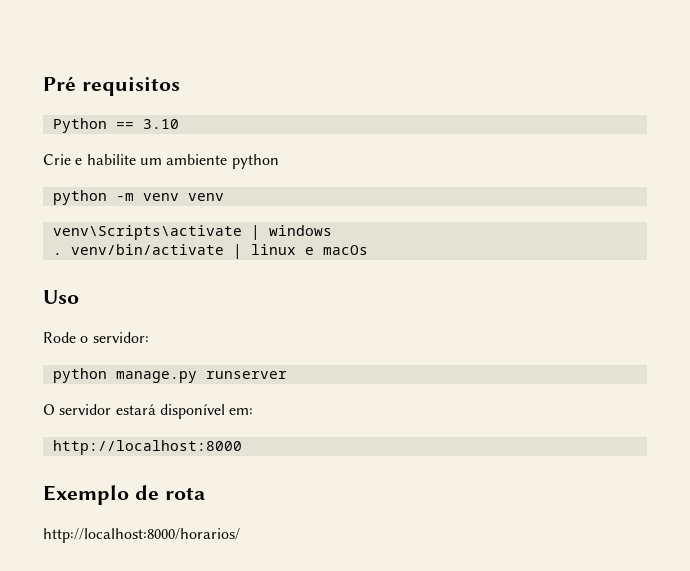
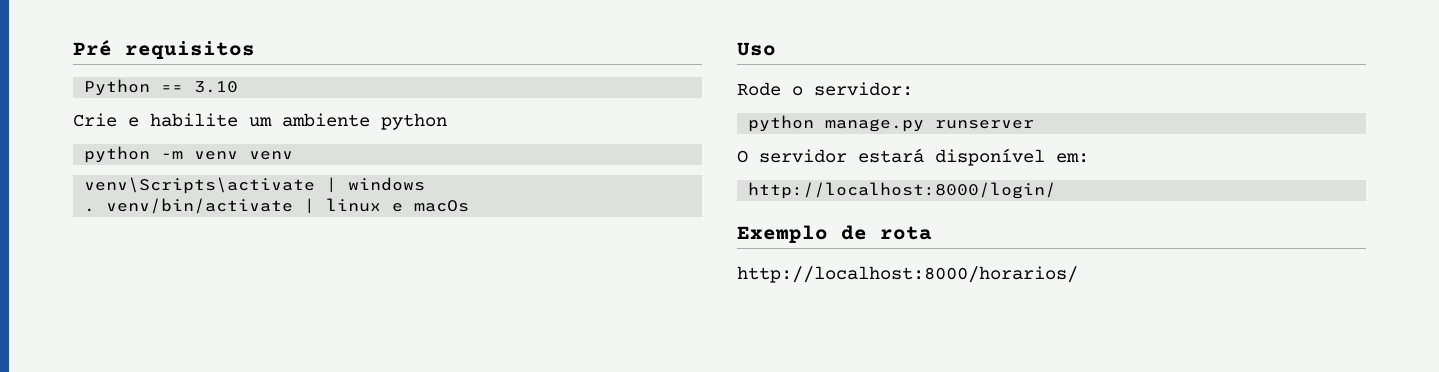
- http://localhost:8000
+ http://localhost:8000/login/

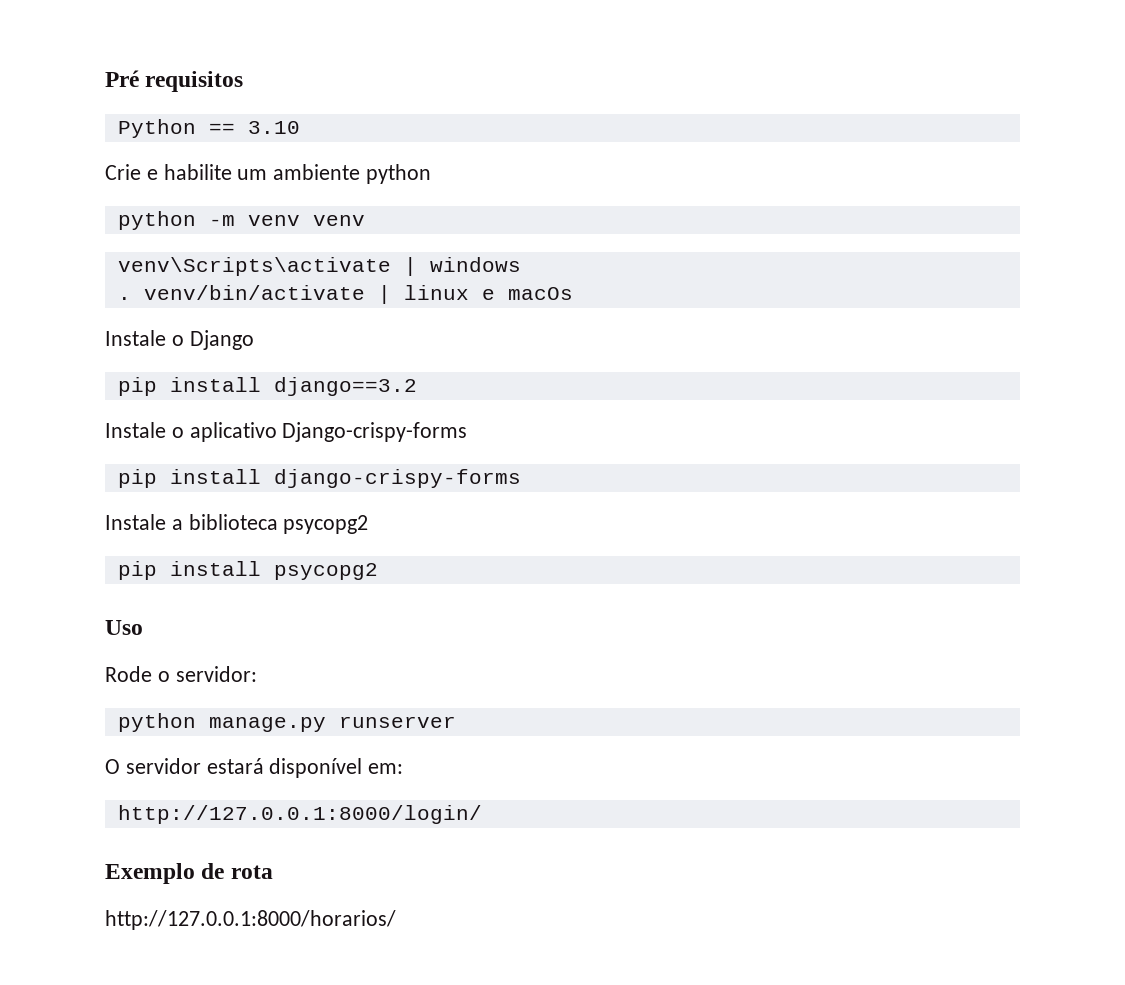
+ Instale o Django
+ pip install django==3.2
+ Instale o aplicativo Django-crispy-forms
+ pip install django-crispy-forms
+ Instale a biblioteca psycopg2
+ pip install psycopg2
- http://localhost:8000/login/
+ http://127.0.0.1:8000/login/
- http://localhost:8000/horarios/
+ http://127.0.0.1:8000/horarios/

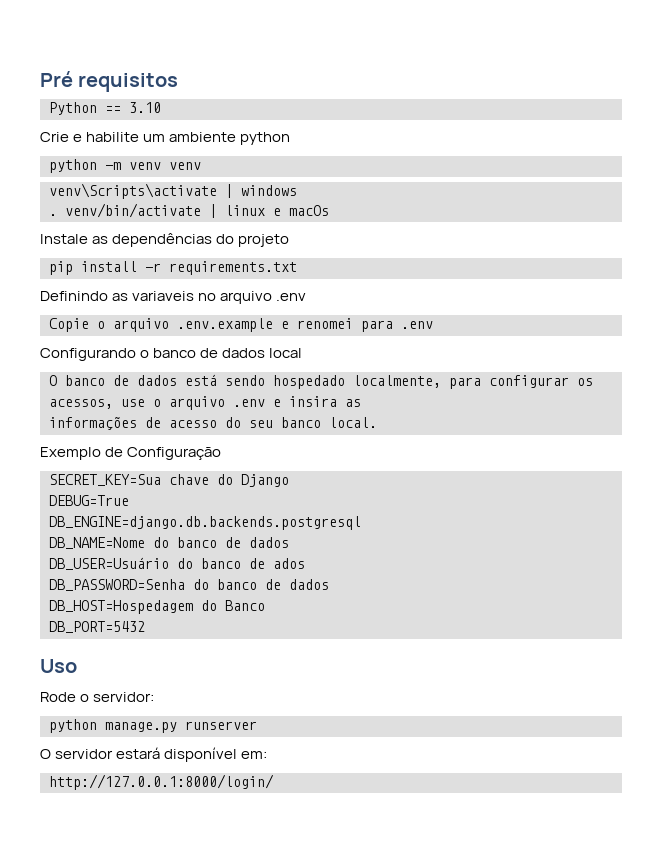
- Instale o Django
- pip install django==3.2
- Instale o aplicativo Django-crispy-forms
- pip install django-crispy-forms
- Instale a biblioteca psycopg2
- pip install psycopg2
+ Instale as dependências do projeto
+ pip install -r requirements.txt
+ Definindo as variaveis no arquivo .env
+ Copie o arquivo .env.example e renomei para .env
+ Configurando o banco de dados local
+ O banco de dados está sendo hospedado localmente, para configurar os acessos, use o arquivo .env e insira as
+ informações de acesso do seu banco local.
+ Exemplo de Configuração
+ SECRET_KEY=Sua chave do Django
+ DEBUG=True
+ DB_ENGINE=django.db.backends.postgresql
+ DB_NAME=Nome do banco de dados
+ DB_USER=Usuário do banco de ados
+ DB_PASSWORD=Senha do banco de dados
+ DB_HOST=Hospedagem do Banco
+ DB_PORT=5432
- Exemplo de rota
- http://127.0.0.1:8000/horarios/

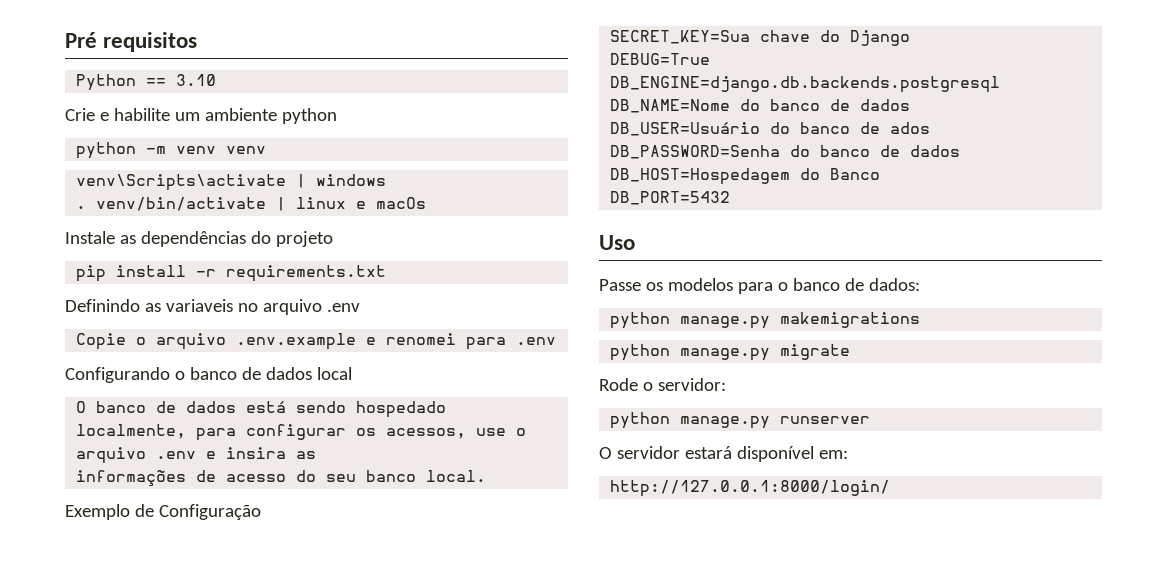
+ Passe os modelos para o banco de dados:
+ python manage.py makemigrations
+ python manage.py migrate

